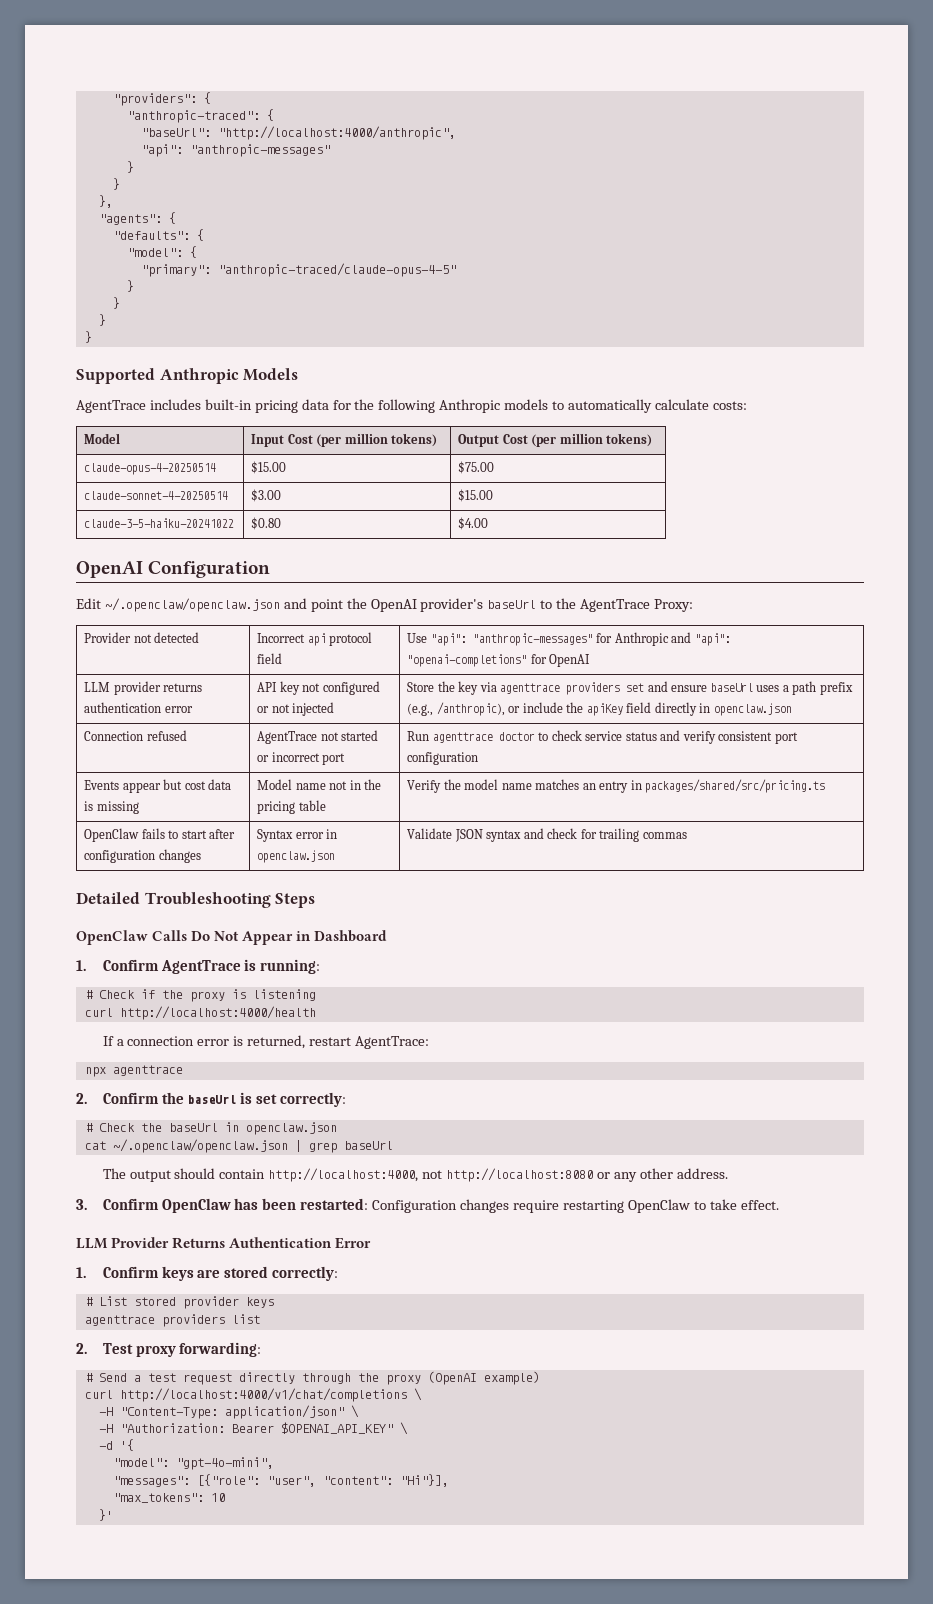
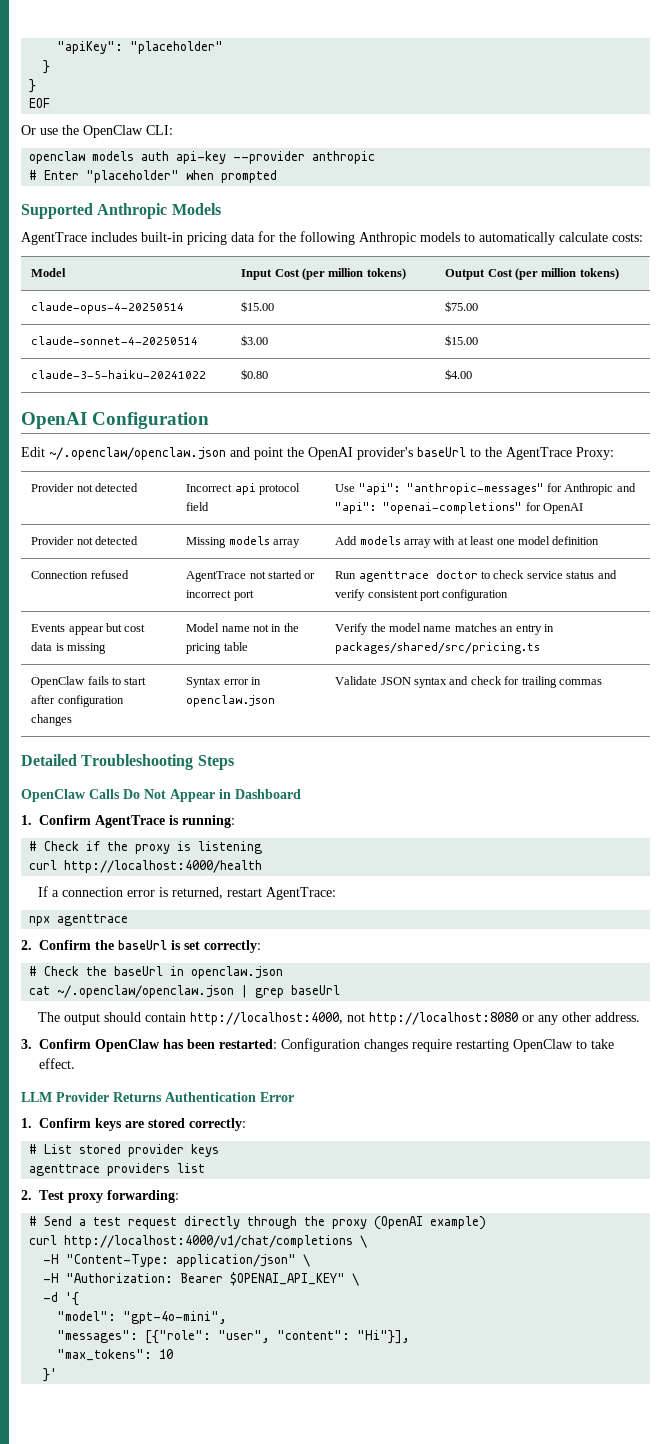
- "providers": {
- "anthropic-traced": {
- "baseUrl": "http://localhost:4000/anthropic",
- "api": "anthropic-messages"
+ "apiKey": "placeholder"
  }
  }
- },
- "agents": {
- "defaults": {
- "model": {
- "primary": "anthropic-traced/claude-opus-4-5"
- }
- }
- }
- }
+ EOF
+ Or use the OpenClaw CLI:
+ openclaw models auth api-key --provider anthropic
+ # Enter "placeholder" when prompted
- LLM provider returns authentication error | API key not configured or not injected | Store the key via agenttrace providers set and ensure baseUrl uses a path prefix (e.g., /anthropic), or include the apiKey field directly in openclaw.json
+ Provider not detected | Missing models array | Add models array with at least one model definition

